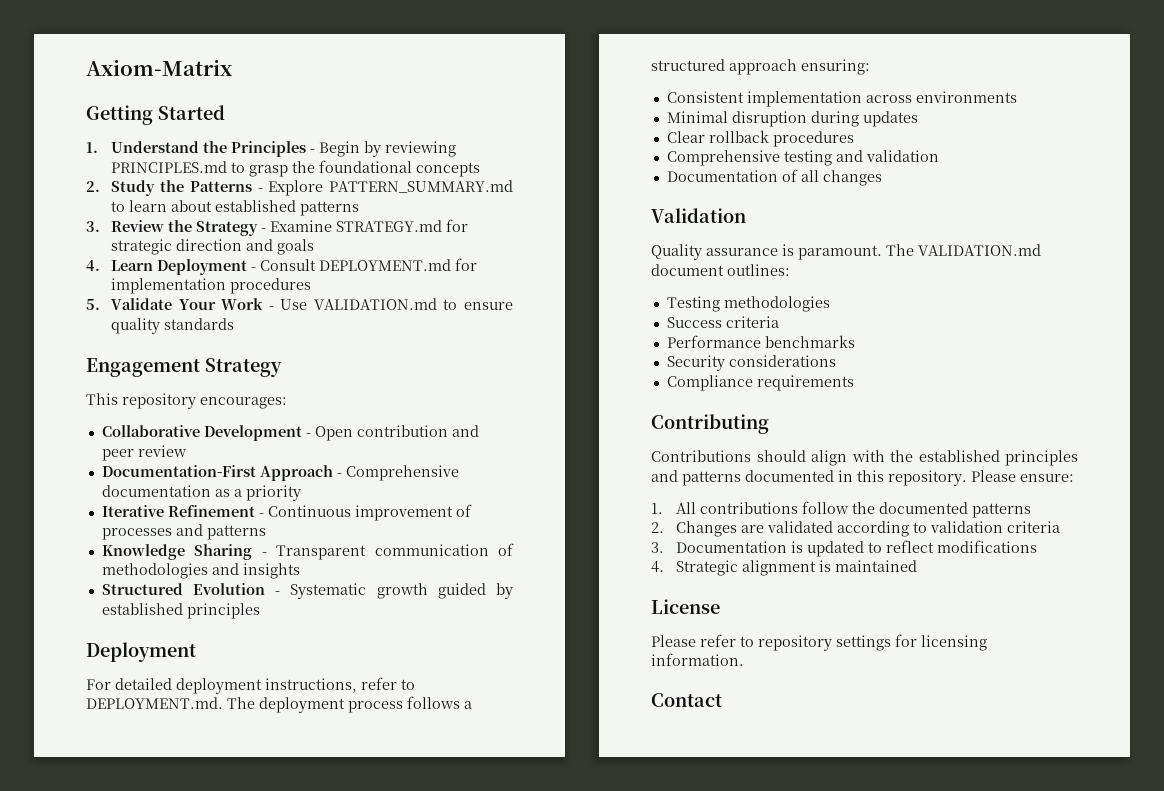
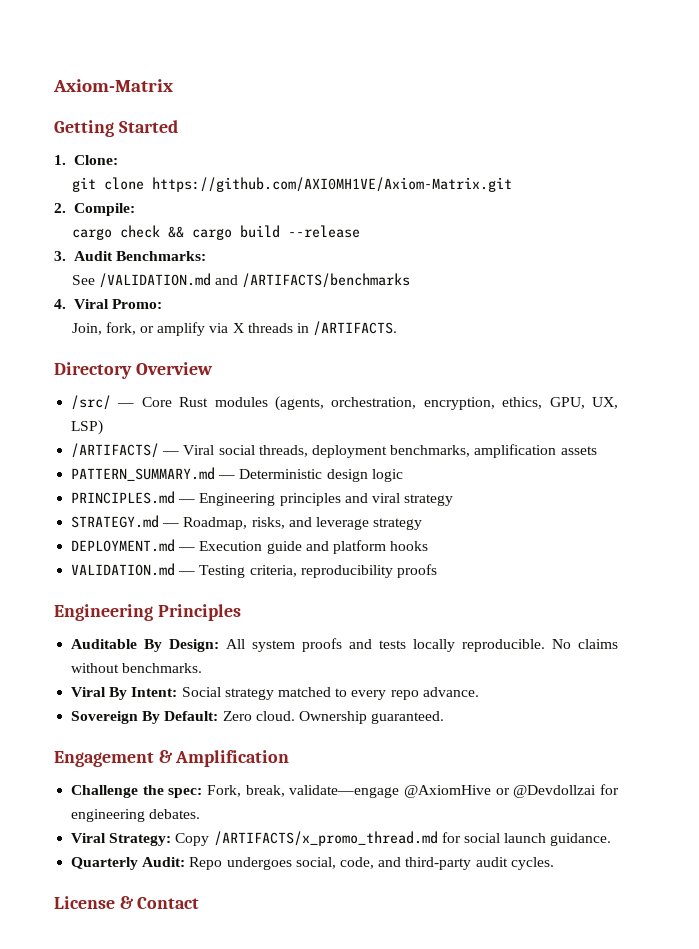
- 1. Understand the Principles - Begin by reviewing PRINCIPLES.md to grasp the foundational concepts
- 2. Study the Patterns - Explore PATTERN_SUMMARY.md to learn about established patterns
- 3. Review the Strategy - Examine STRATEGY.md for strategic direction and goals
- 4. Learn Deployment - Consult DEPLOYMENT.md for implementation procedures
- 5. Validate Your Work - Use VALIDATION.md to ensure quality standards
- Engagement Strategy
- This repository encourages:
- Collaborative Development - Open contribution and peer review
- Documentation-First Approach - Comprehensive documentation as a priority
- Iterative Refinement - Continuous improvement of processes and patterns
- Knowledge Sharing - Transparent communication of methodologies and insights
- Structured Evolution - Systematic growth guided by established principles
- Deployment
- For detailed deployment instructions, refer to DEPLOYMENT.md. The deployment process follows a structured approach ensuring:
- Consistent implementation across environments
- Minimal disruption during updates
- Clear rollback procedures
- Comprehensive testing and validation
- Documentation of all changes
- Validation
- Quality assurance is paramount. The VALIDATION.md document outlines:
- Testing methodologies
- Success criteria
- Performance benchmarks
- Security considerations
- Compliance requirements
- Contributing
- Contributions should align with the established principles and patterns documented in this repository. Please ensure:
- 1. All contributions follow the documented patterns
- 2. Changes are validated according to validation criteria
- 3. Documentation is updated to reflect modifications
- 4. Strategic alignment is maintained
- License
- Please refer to repository settings for licensing information.
- Contact
+ 1. Clone:
+ git clone https://github.com/AXI0MH1VE/Axiom-Matrix.git
+ 2. Compile:
+ cargo check && cargo build --release
+ 3. Audit Benchmarks:
+ See /VALIDATION.md and /ARTIFACTS/benchmarks
+ 4. Viral Promo:
+ Join, fork, or amplify via X threads in /ARTIFACTS.
+ Directory Overview
+ /src/ — Core Rust modules (agents, orchestration, encryption, ethics, GPU, UX, LSP)
+ /ARTIFACTS/ — Viral social threads, deployment benchmarks, amplification assets
+ PATTERN_SUMMARY.md — Deterministic design logic
+ PRINCIPLES.md — Engineering principles and viral strategy
+ STRATEGY.md — Roadmap, risks, and leverage strategy
+ DEPLOYMENT.md — Execution guide and platform hooks
+ VALIDATION.md — Testing criteria, reproducibility proofs
+ Engineering Principles
+ Auditable By Design: All system proofs and tests locally reproducible. No claims without benchmarks.
+ Viral By Intent: Social strategy matched to every repo advance.
+ Sovereign By Default: Zero cloud. Ownership guaranteed.
+ Engagement & Amplification
+ Challenge the spec: Fork, break, validate—engage @AxiomHive or @Devdollzai for engineering debates.
+ Viral Strategy: Copy /ARTIFACTS/x_promo_thread.md for social launch guidance.
+ Quarterly Audit: Repo undergoes social, code, and third-party audit cycles.
+ License & Contact

